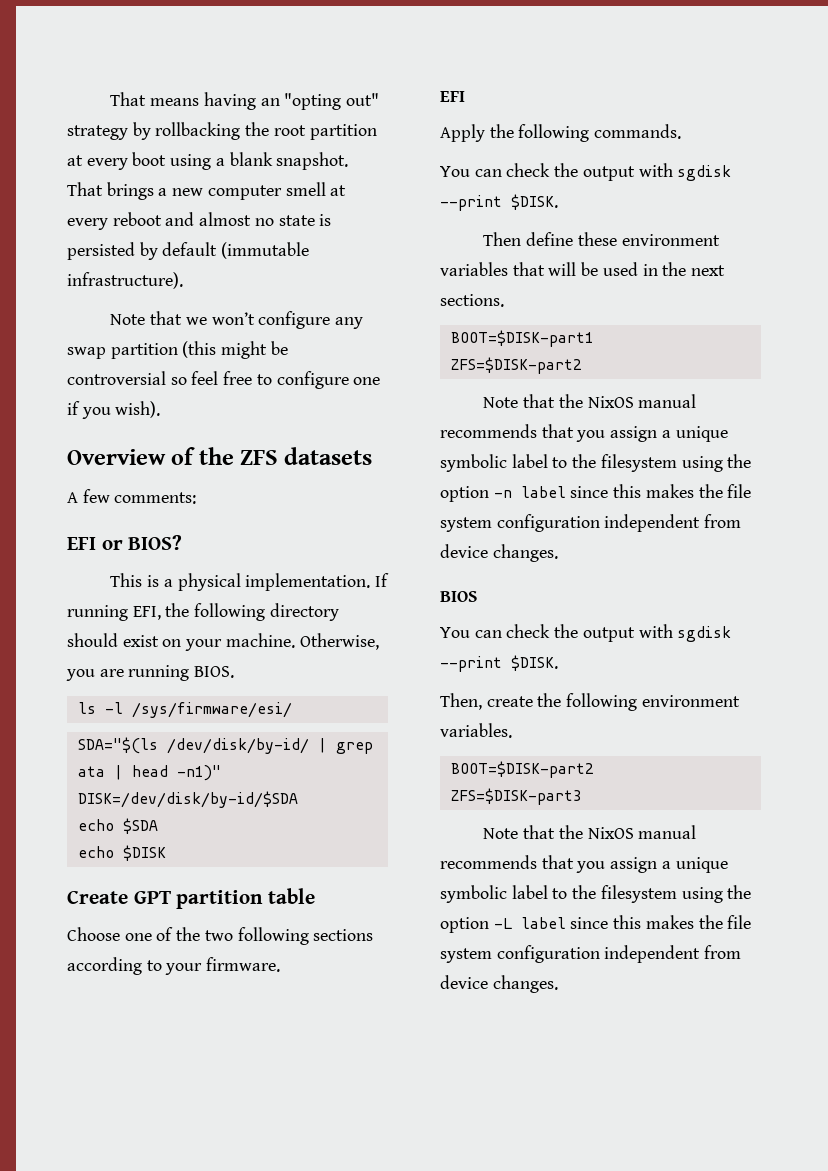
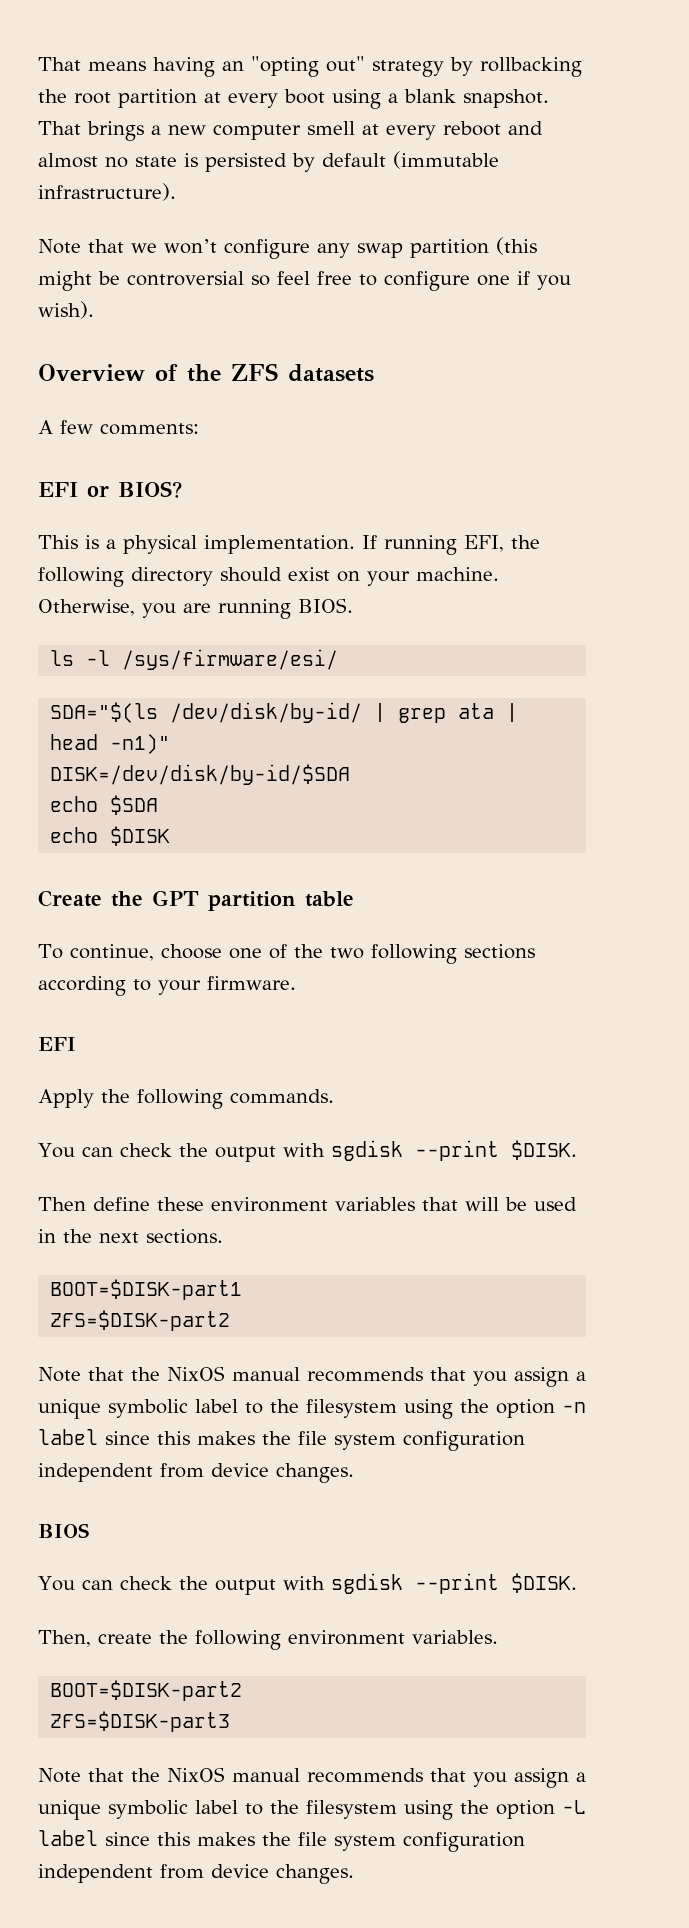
- Create GPT partition table
+ Create the GPT partition table
- Choose one of the two following sections according to your firmware.
+ To continue, choose one of the two following sections according to your firmware.

